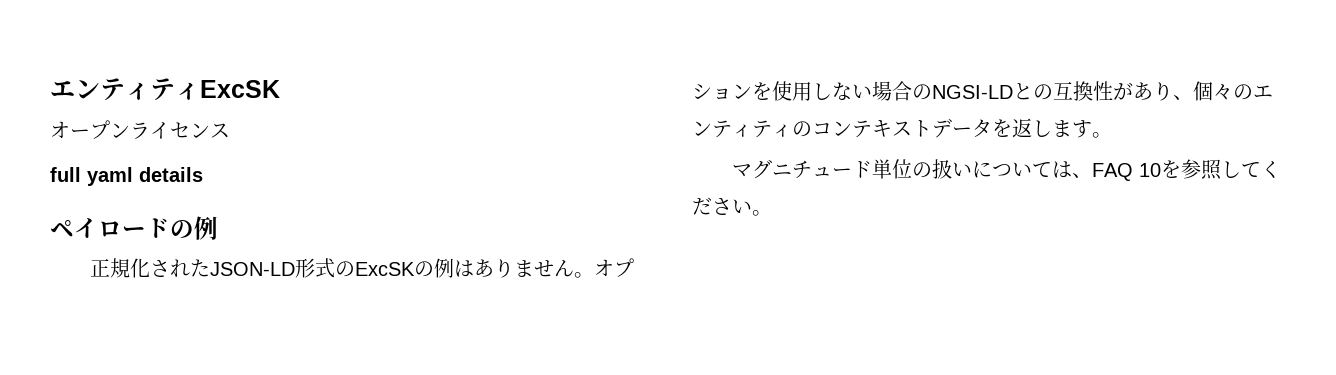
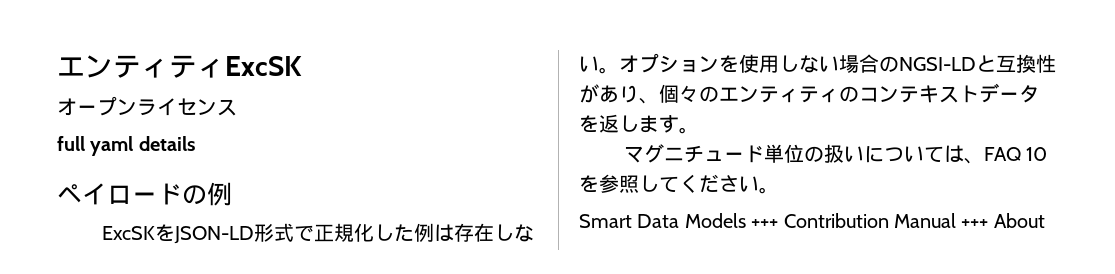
- 正規化されたJSON-LD形式のExcSKの例はありません。
+ ExcSKをJSON-LD形式で正規化した例は存在しない。
- オプションを使用しない場合のNGSI-LDとの互換性があり、個々のエンティティのコンテキストデータを返します。
+ オプションを使用しない場合のNGSI-LDと互換性があり、個々のエンティティのコンテキストデータを返します。
+ Smart Data Models +++ Contribution Manual +++ About

